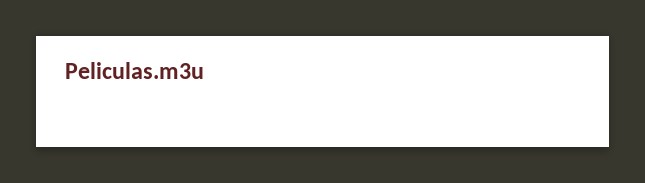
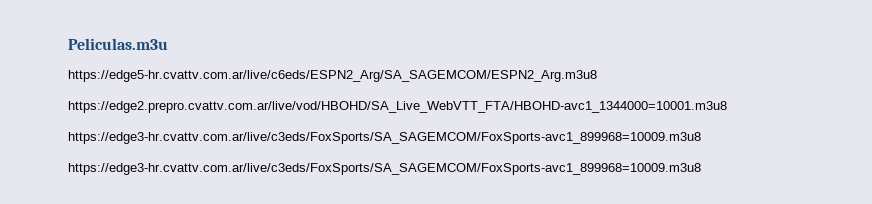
+ https://edge5-hr.cvattv.com.ar/live/c6eds/ESPN2_Arg/SA_SAGEMCOM/ESPN2_Arg.m3u8
+ https://edge2.prepro.cvattv.com.ar/live/vod/HBOHD/SA_Live_WebVTT_FTA/HBOHD-avc1_1344000=10001.m3u8
+ https://edge3-hr.cvattv.com.ar/live/c3eds/FoxSports/SA_SAGEMCOM/FoxSports-avc1_899968=10009.m3u8
+ https://edge3-hr.cvattv.com.ar/live/c3eds/FoxSports/SA_SAGEMCOM/FoxSports-avc1_899968=10009.m3u8

